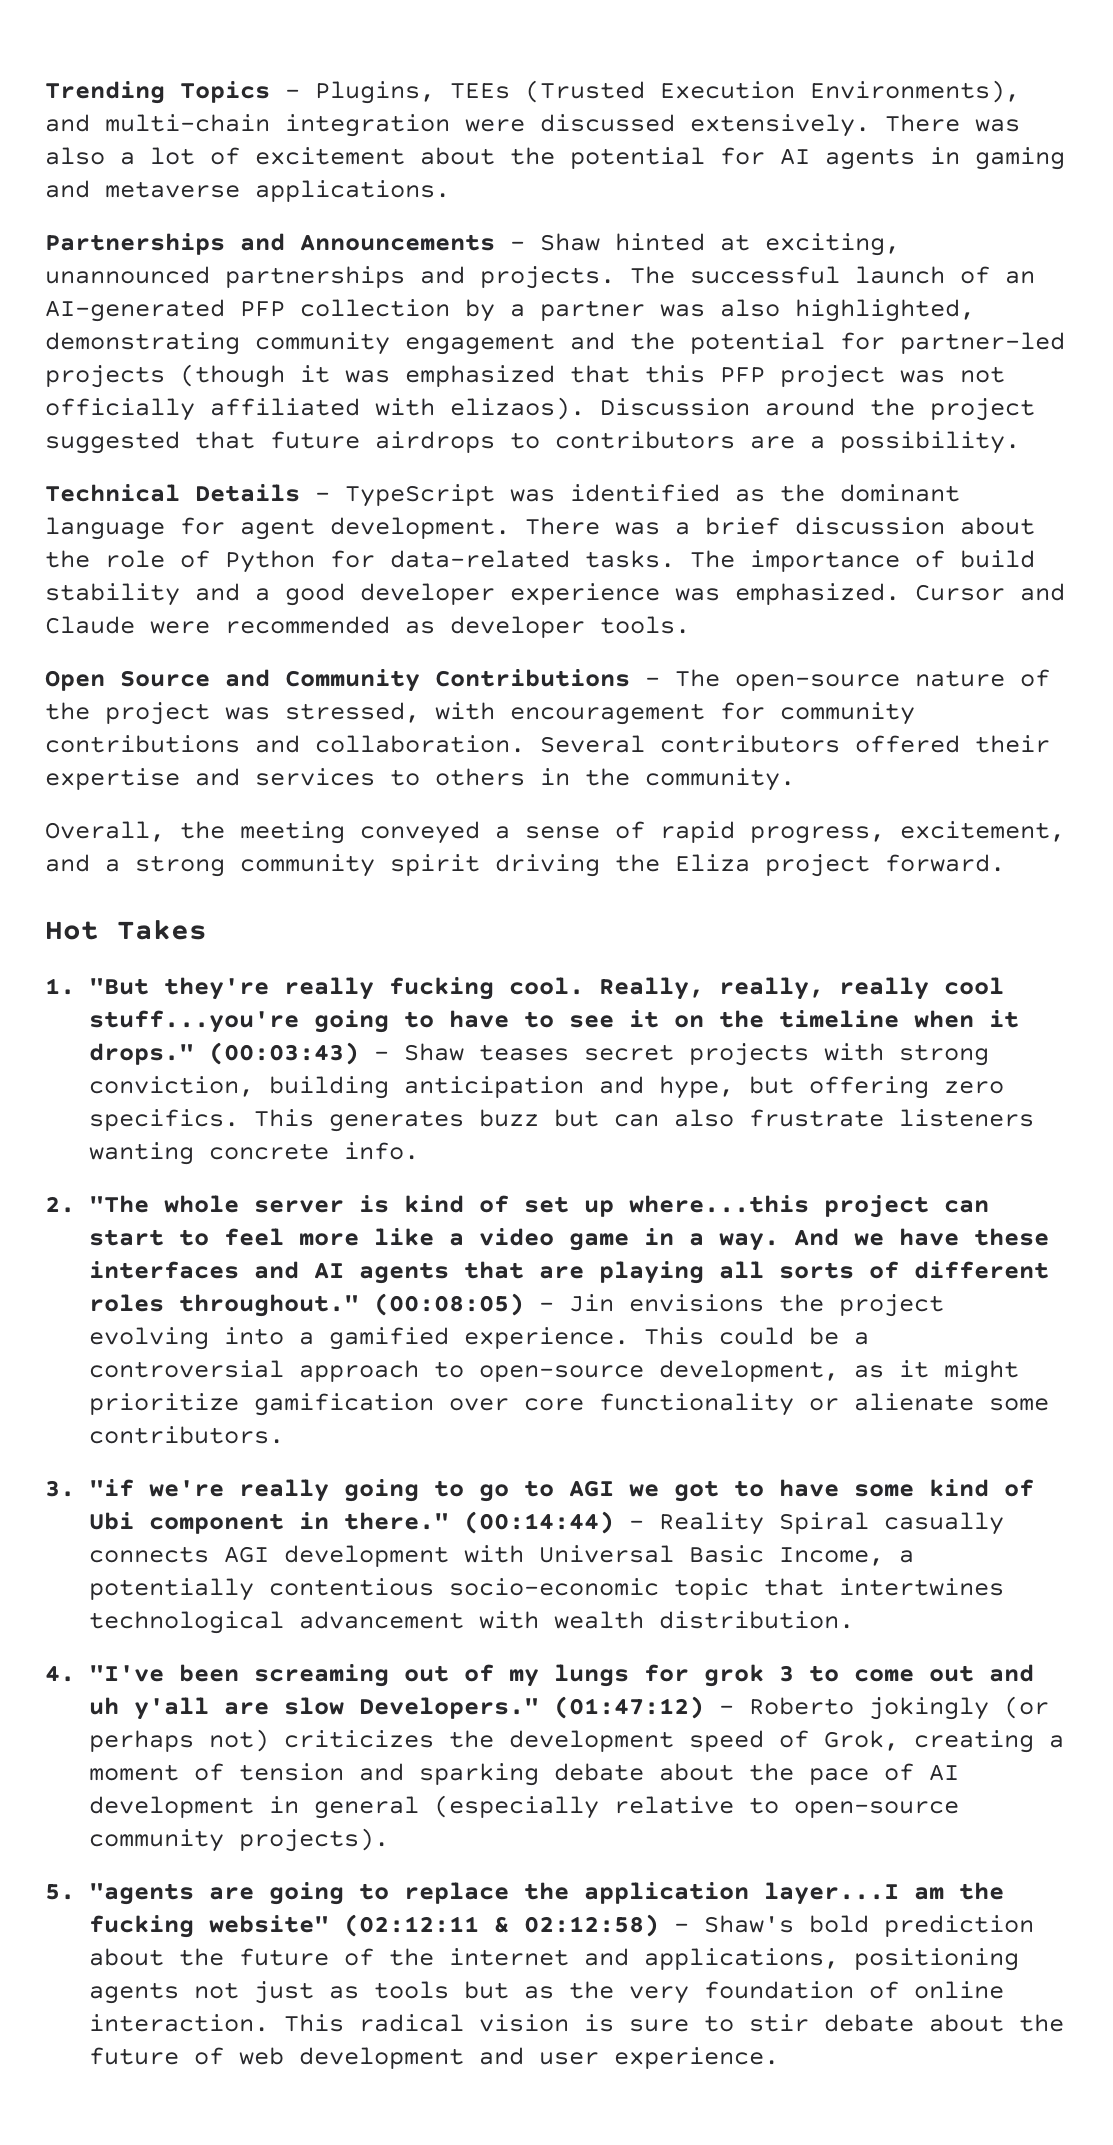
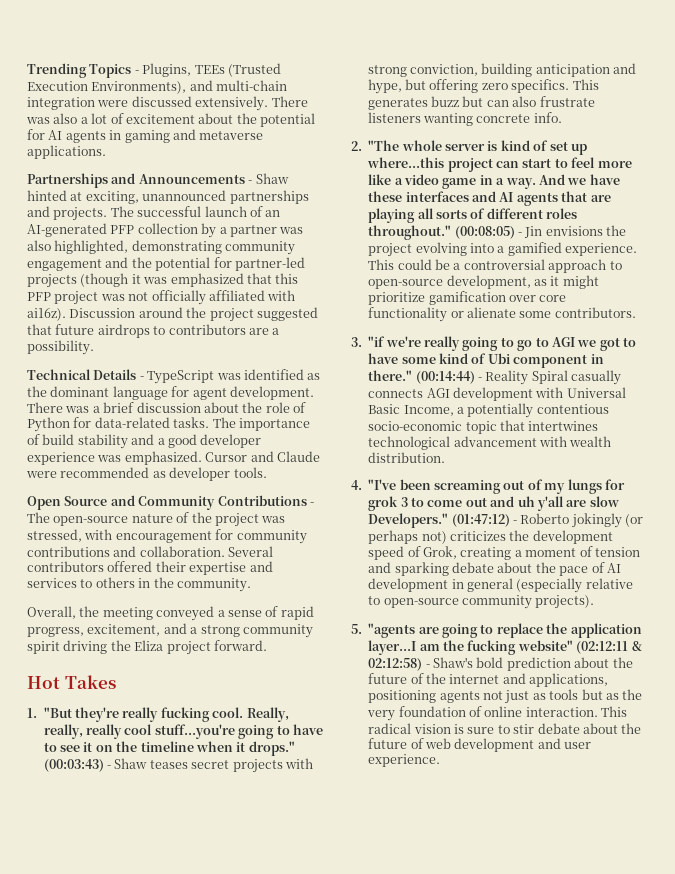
- The successful launch of an AI-generated PFP collection by a partner was also highlighted, demonstrating community engagement and the potential for partner-led projects (though it was emphasized that this PFP project was not officially affiliated with elizaos).
+ The successful launch of an AI-generated PFP collection by a partner was also highlighted, demonstrating community engagement and the potential for partner-led projects (though it was emphasized that this PFP project was not officially affiliated with ai16z).

